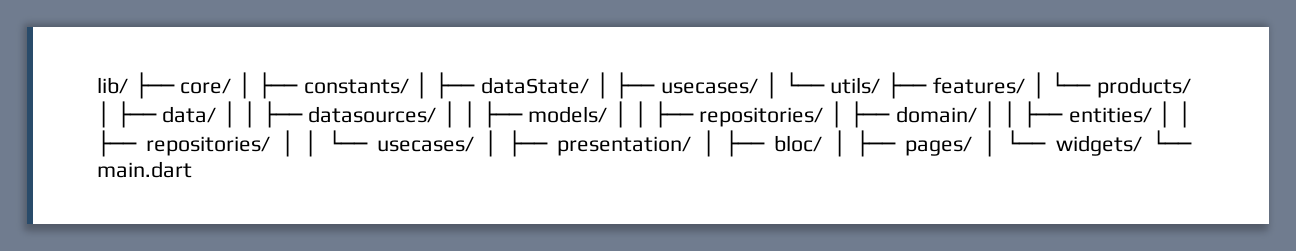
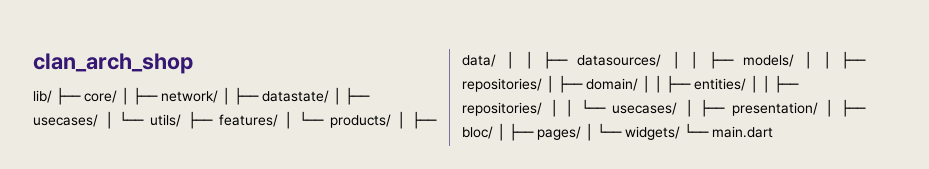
+ clan_arch_shop
- lib/ ├── core/ │ ├── constants/ │ ├── dataState/ │ ├── usecases/ │ └── utils/ ├── features/ │ └── products/ │ ├── data/ │ │ ├── datasources/ │ │ ├── models/ │ │ ├── repositories/ │ ├── domain/ │ │ ├── entities/ │ │ ├── repositories/ │ │ └── usecases/ │ ├── presentation/ │ ├── bloc/ │ ├── pages/ │ └── widgets/ └── main.dart
+ lib/ ├── core/ │ ├── network/ │ ├── datastate/ │ ├── usecases/ │ └── utils/ ├── features/ │ └── products/ │ ├── data/ │ │ ├── datasources/ │ │ ├── models/ │ │ ├── repositories/ │ ├── domain/ │ │ ├── entities/ │ │ ├── repositories/ │ │ └── usecases/ │ ├── presentation/ │ ├── bloc/ │ ├── pages/ │ └── widgets/ └── main.dart

